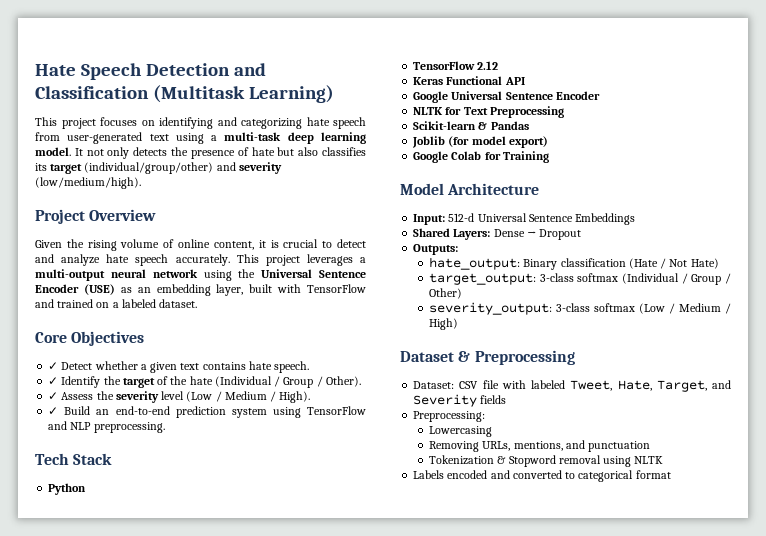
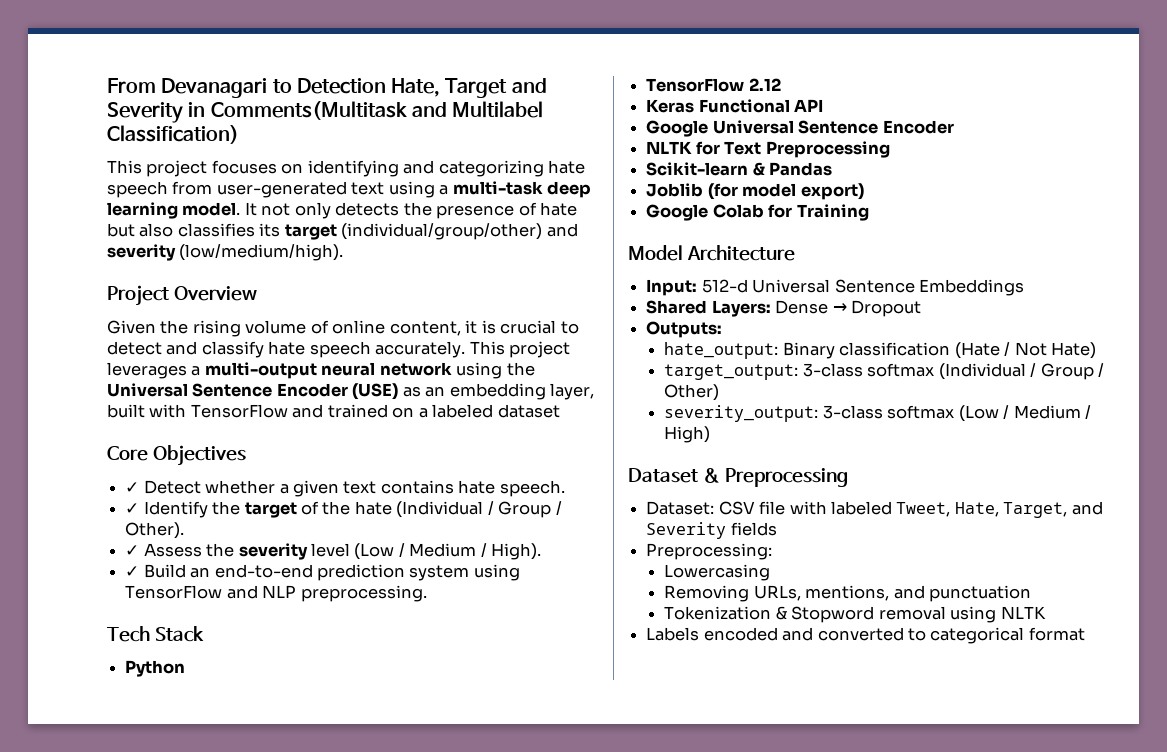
- Hate Speech Detection and Classification (Multitask Learning)
+ From Devanagari to Detection Hate, Target and Severity in Comments(Multitask and Multilabel Classification)
- Given the rising volume of online content, it is crucial to detect and analyze hate speech accurately.
+ Given the rising volume of online content, it is crucial to detect and classify hate speech accurately.
- This project leverages a multi-output neural network using the Universal Sentence Encoder (USE) as an embedding layer, built with TensorFlow and trained on a labeled dataset.
+ This project leverages a multi-output neural network using the Universal Sentence Encoder (USE) as an embedding layer, built with TensorFlow and trained on a labeled dataset

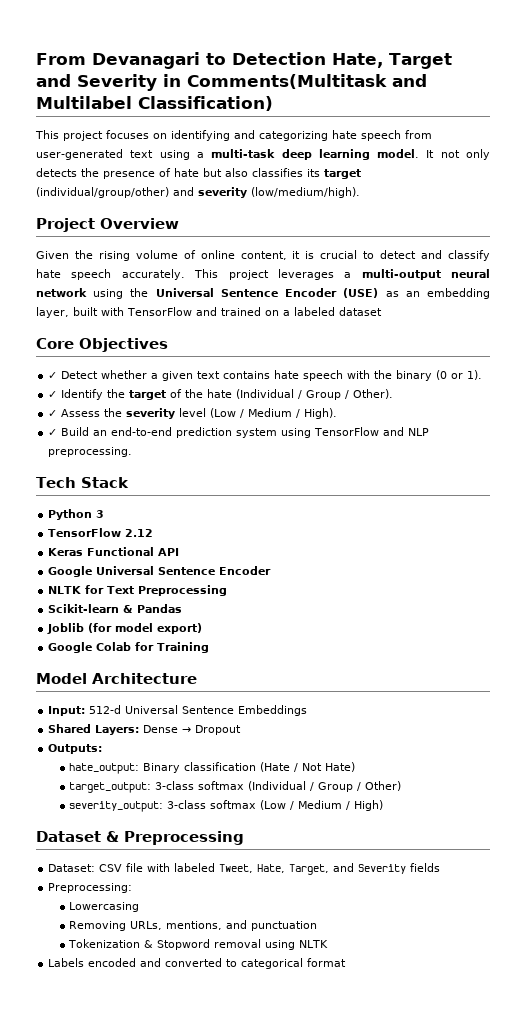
- ✓ Detect whether a given text contains hate speech.
+ ✓ Detect whether a given text contains hate speech with the binary (0 or 1).
- Python
+ Python 3

